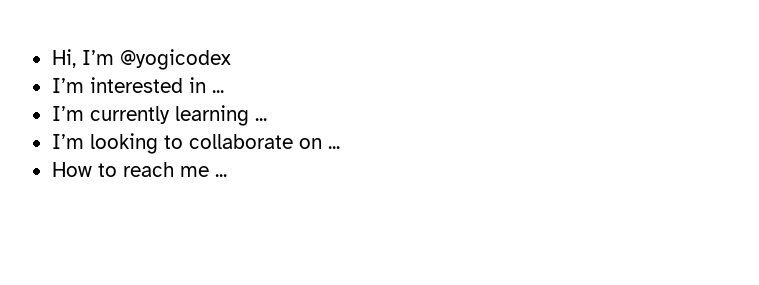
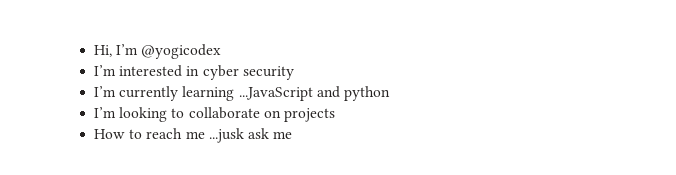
- I’m interested in ...
+ I’m interested in cyber security
- I’m currently learning ...
+ I’m currently learning ...JavaScript and python
- I’m looking to collaborate on ...
+ I’m looking to collaborate on projects
- How to reach me ...
+ How to reach me ...jusk ask me

